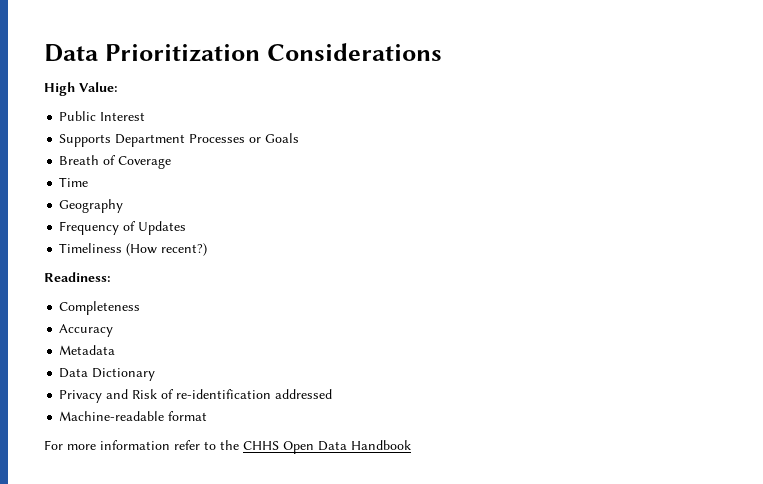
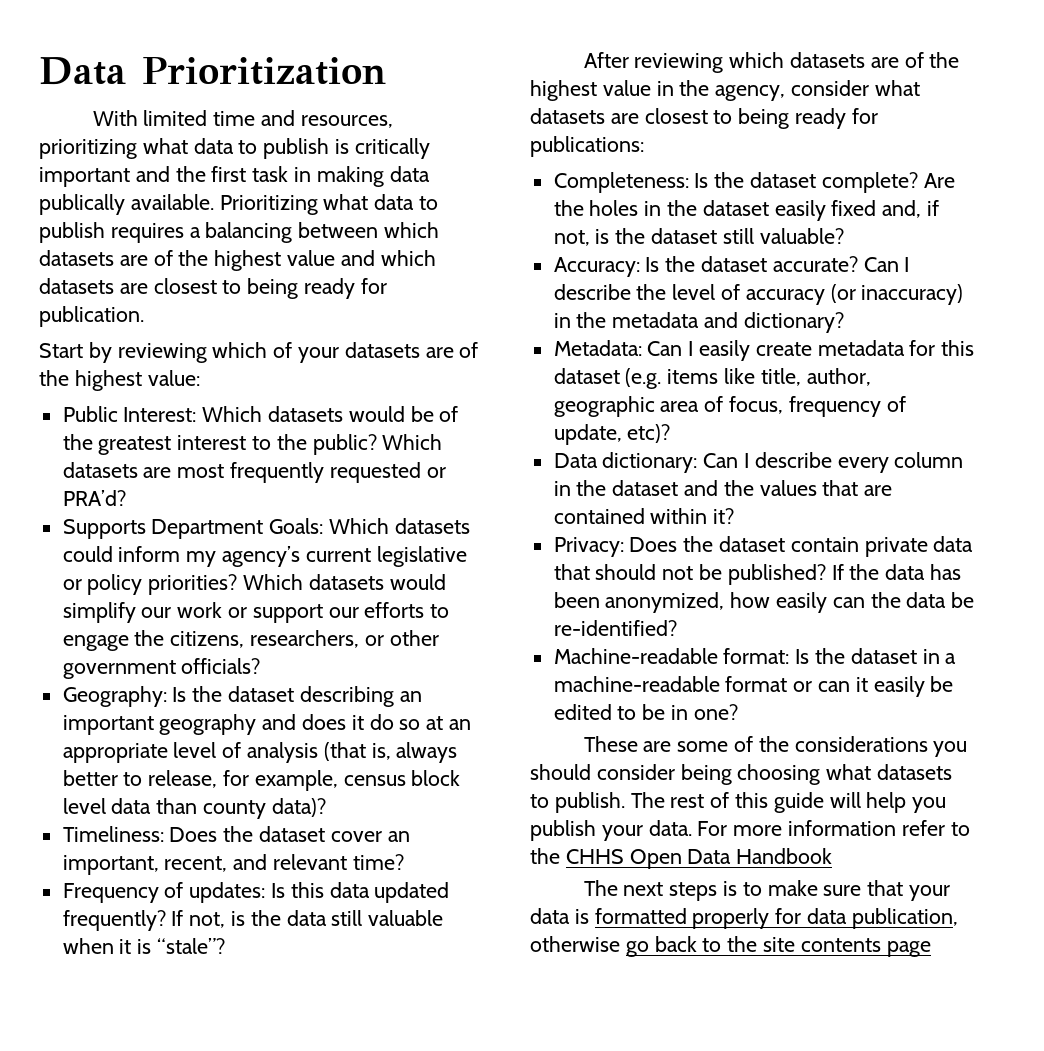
- Data Prioritization Considerations
- High Value:
- Public Interest
- Supports Department Processes or Goals
- Breath of Coverage
- Time
- Geography
- Frequency of Updates
- Timeliness (How recent?)
- Readiness:
- Completeness
- Accuracy
- Metadata
- Data Dictionary
- Privacy and Risk of re-identification addressed
- Machine-readable format
- For more information refer to the CHHS Open Data Handbook
+ Data Prioritization
+ With limited time and resources, prioritizing what data to publish is critically important and the first task in making data publically available. Prioritizing what data to publish requires a balancing between which datasets are of the highest value and which datasets are closest to being ready for publication.
+ Start by reviewing which of your datasets are of the highest value:
+ Public Interest: Which datasets would be of the greatest interest to the public? Which datasets are most frequently requested or PRA’d?
+ Supports Department Goals: Which datasets could inform my agency’s current legislative or policy priorities? Which datasets would simplify our work or support our efforts to engage the citizens, researchers, or other government officials?
+ Geography: Is the dataset describing an important geography and does it do so at an appropriate level of analysis (that is, always better to release, for example, census block level data than county data)?
+ Timeliness: Does the dataset cover an important, recent, and relevant time?
+ Frequency of updates: Is this data updated frequently? If not, is the data still valuable when it is “stale”?
+ After reviewing which datasets are of the highest value in the agency, consider what datasets are closest to being ready for publications:
+ Completeness: Is the dataset complete? Are the holes in the dataset easily fixed and, if not, is the dataset still valuable?
+ Accuracy: Is the dataset accurate? Can I describe the level of accuracy (or inaccuracy) in the metadata and dictionary?
+ Metadata: Can I easily create metadata for this dataset (e.g. items like title, author, geographic area of focus, frequency of update, etc)?
+ Data dictionary: Can I describe every column in the dataset and the values that are contained within it?
+ Privacy: Does the dataset contain private data that should not be published? If the data has been anonymized, how easily can the data be re-identified?
+ Machine-readable format: Is the dataset in a machine-readable format or can it easily be edited to be in one?
+ These are some of the considerations you should consider being choosing what datasets to publish. The rest of this guide will help you publish your data. For more information refer to the CHHS Open Data Handbook
+ The next steps is to make sure that your data is formatted properly for data publication, otherwise go back to the site contents page

